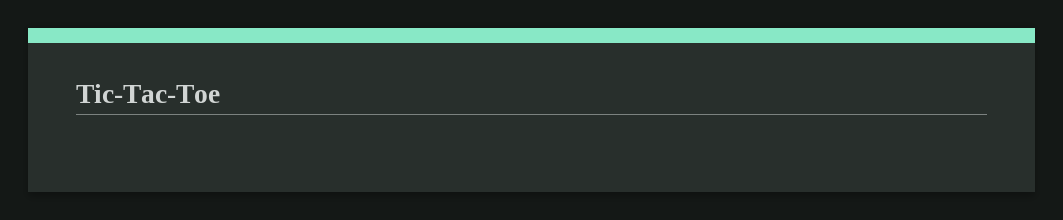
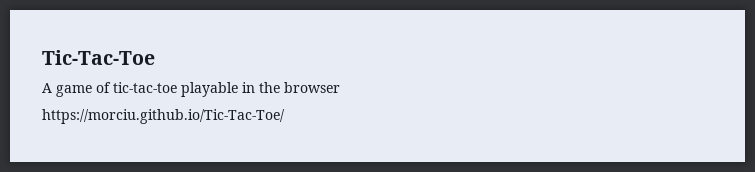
+ A game of tic-tac-toe playable in the browser
+ https://morciu.github.io/Tic-Tac-Toe/

